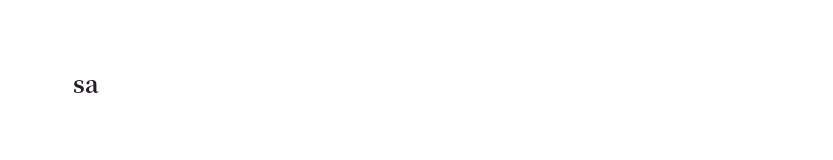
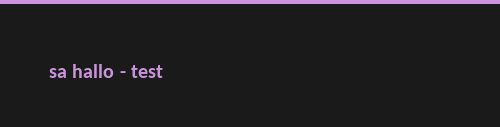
- sa
+ sa hallo - test

